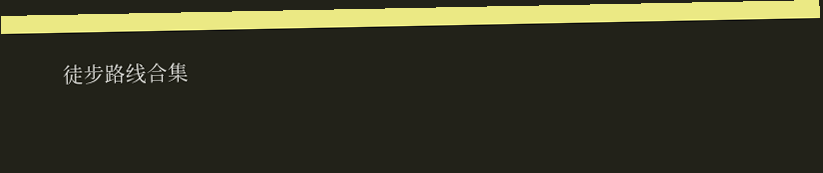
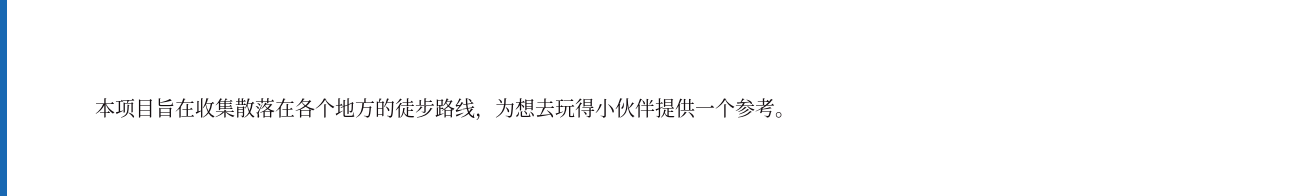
- 徒步路线合集
+ 本项目旨在收集散落在各个地方的徒步路线，为想去玩得小伙伴提供一个参考。

